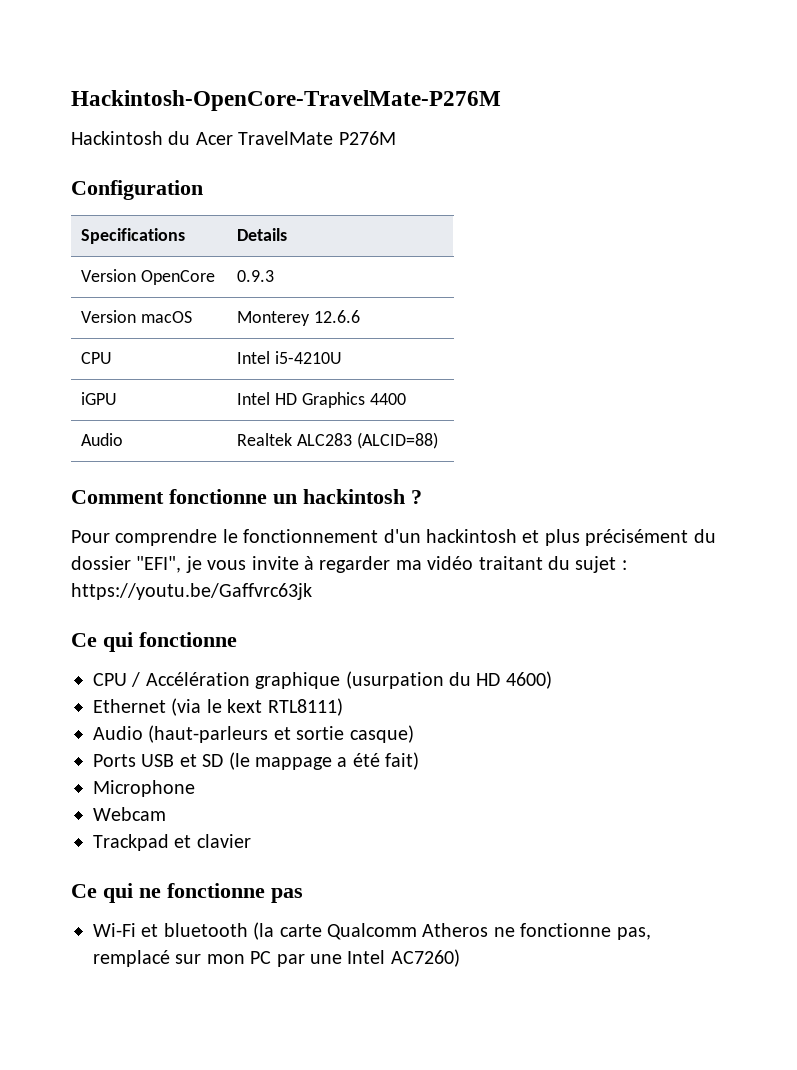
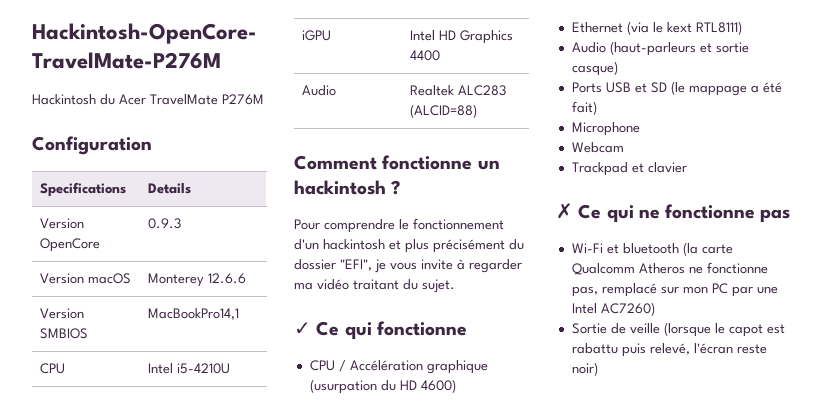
+ Version SMBIOS | MacBookPro14,1
- Pour comprendre le fonctionnement d'un hackintosh et plus précisément du dossier "EFI", je vous invite à regarder ma vidéo traitant du sujet : https://youtu.be/Gaffvrc63jk
- Ce qui fonctionne
+ Pour comprendre le fonctionnement d'un hackintosh et plus précisément du dossier "EFI", je vous invite à regarder ma vidéo traitant du sujet.
+ ✓ Ce qui fonctionne
- Ce qui ne fonctionne pas
+ ✗ Ce qui ne fonctionne pas
+ Sortie de veille (lorsque le capot est rabattu puis relevé, l'écran reste noir)

